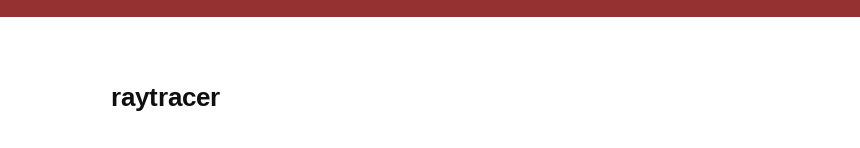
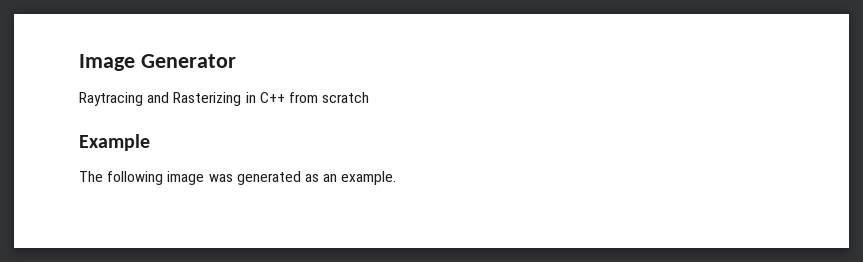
- raytracer
+ Image Generator
+ Raytracing and Rasterizing in C++ from scratch
+ Example
+ The following image was generated as an example.

